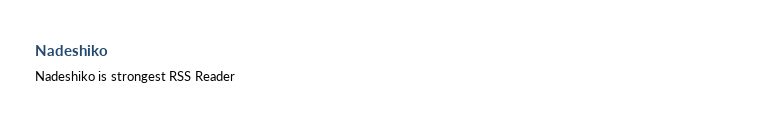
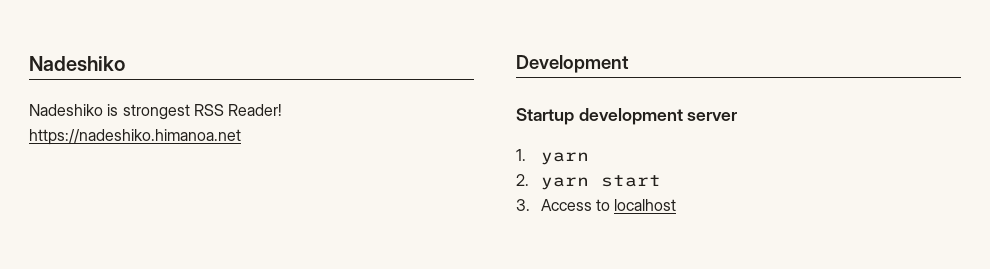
- Nadeshiko is strongest RSS Reader
+ Nadeshiko is strongest RSS Reader! https://nadeshiko.himanoa.net
+ Development
+ Startup development server
+ 1. yarn
+ 2. yarn start
+ 3. Access to localhost

